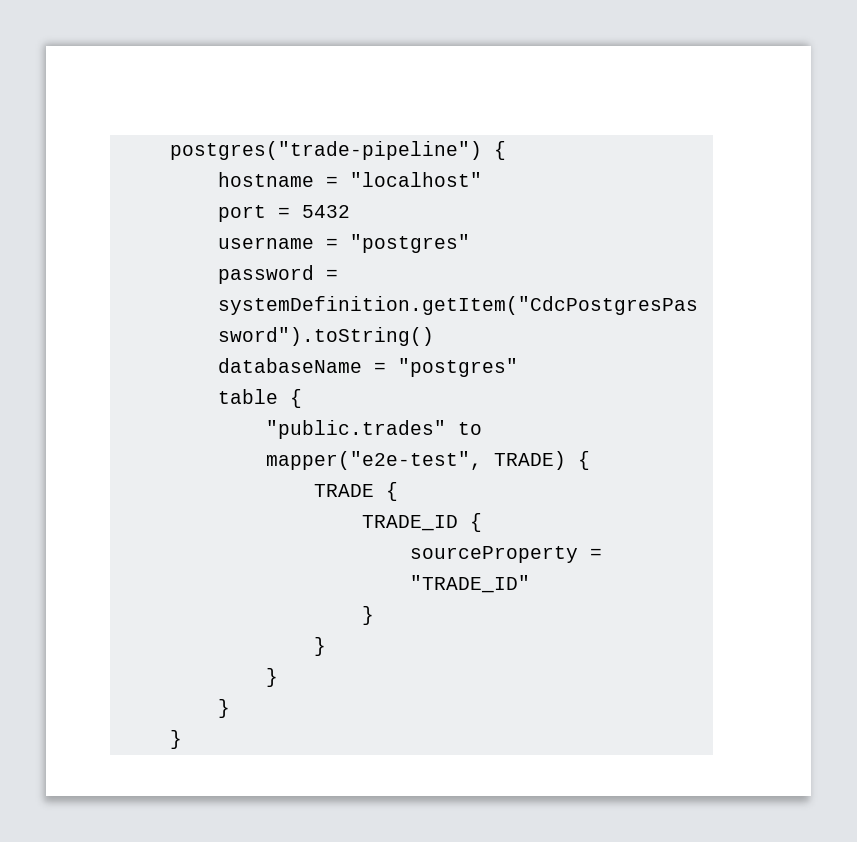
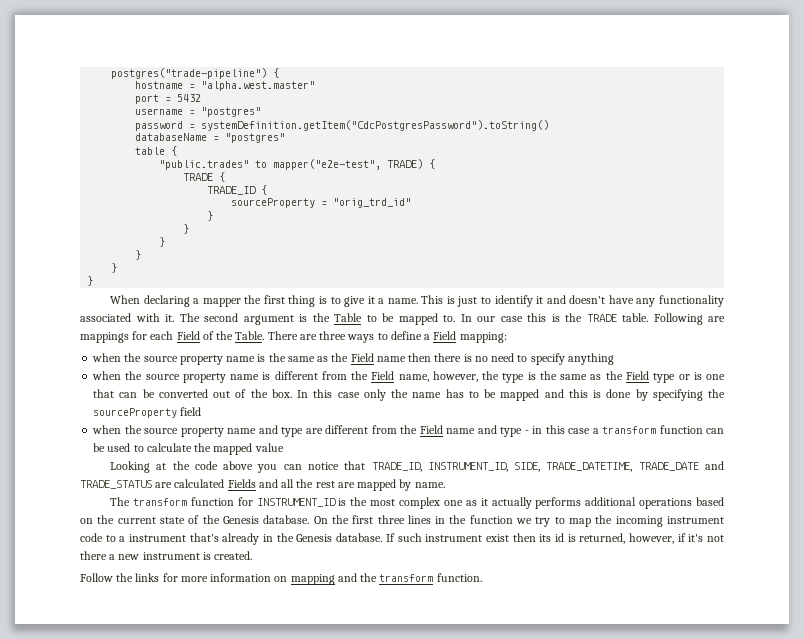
- hostname = "localhost"
+ hostname = "alpha.west.master"
- sourceProperty = "TRADE_ID"
+ sourceProperty = "orig_trd_id"
  }
  }
  }
  }
  }
+ }
+ When declaring a mapper the first thing is to give it a name. This is just to identify it and doesn't have any functionality associated with it. The second argument is the Table to be mapped to. In our case this is the TRADE table. Following are mappings for each Field of the Table. There are three ways to define a Field mapping:
+ when the source property name is the same as the Field name then there is no need to specify anything
+ when the source property name is different from the Field name, however, the type is the same as the Field type or is one that can be converted out of the box. In this case only the name has to be mapped and this is done by specifying the sourceProperty field
+ when the source property name and type are different from the Field name and type - in this case a transform function can be used to calculate the mapped value
+ Looking at the code above you can notice that TRADE_ID, INSTRUMENT_ID, SIDE, TRADE_DATETIME, TRADE_DATE and TRADE_STATUS are calculated Fields and all the rest are mapped by name.
+ The transform function for INSTRUMENT_ID is the most complex one as it actually performs additional operations based on the current state of the Genesis database. On the first three lines in the function we try to map the incoming instrument code to a instrument that's already in the Genesis database. If such instrument exist then its id is returned, however, if it's not there a new instrument is created.
+ Follow the links for more information on mapping and the transform function.

